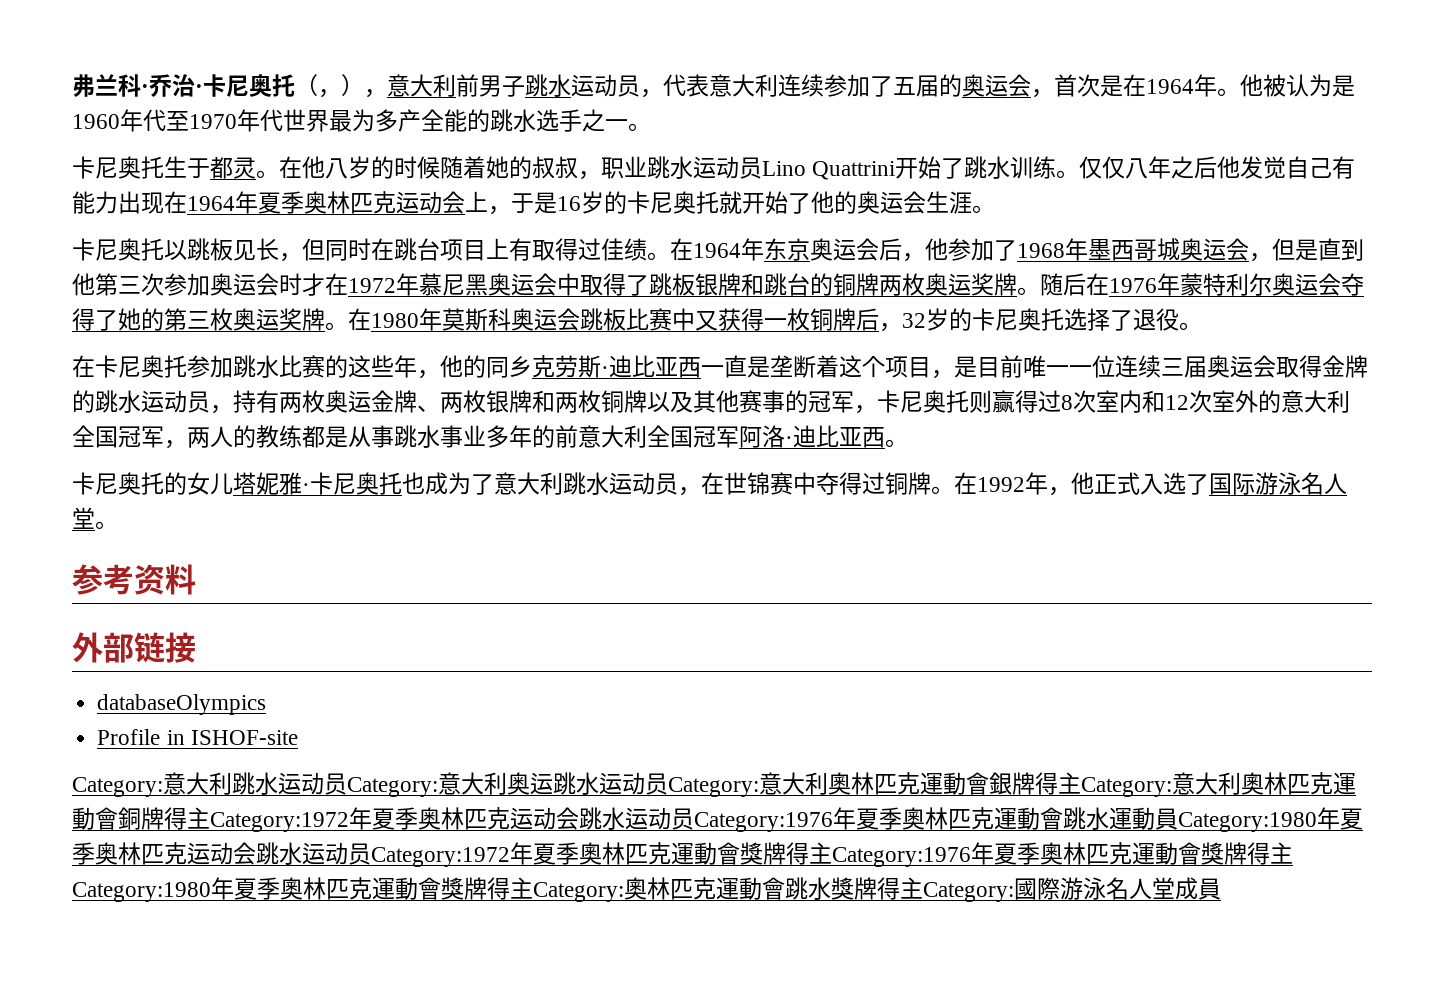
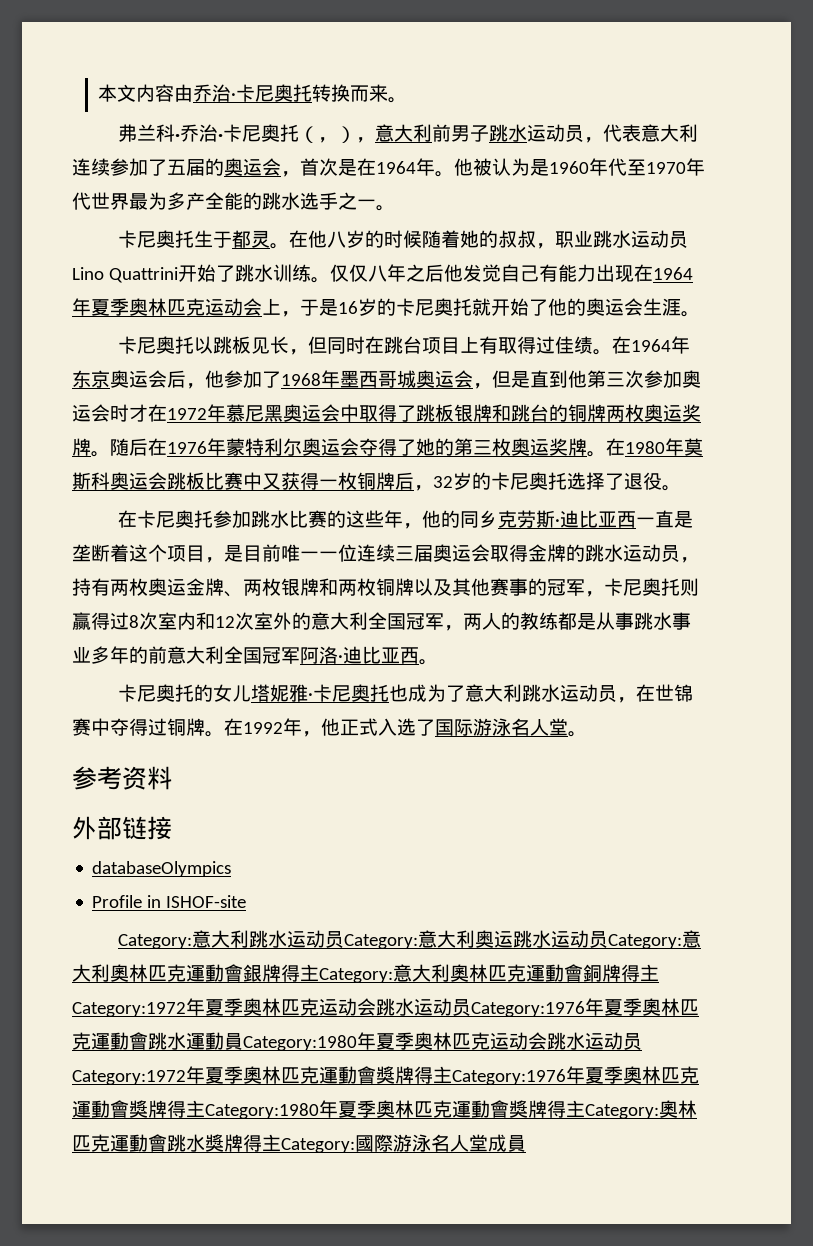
+ 本文内容由乔治·卡尼奥托转换而来。

